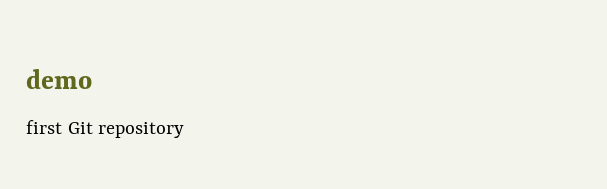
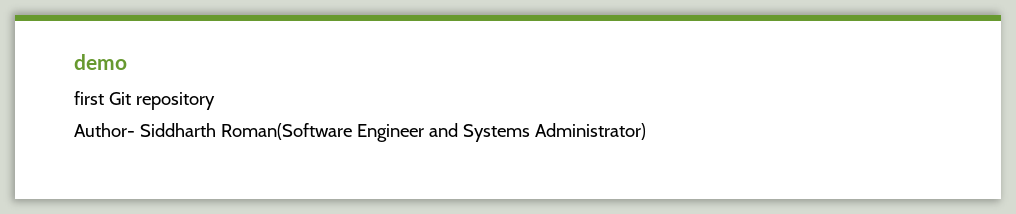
+ Author- Siddharth Roman(Software Engineer and Systems Administrator)

